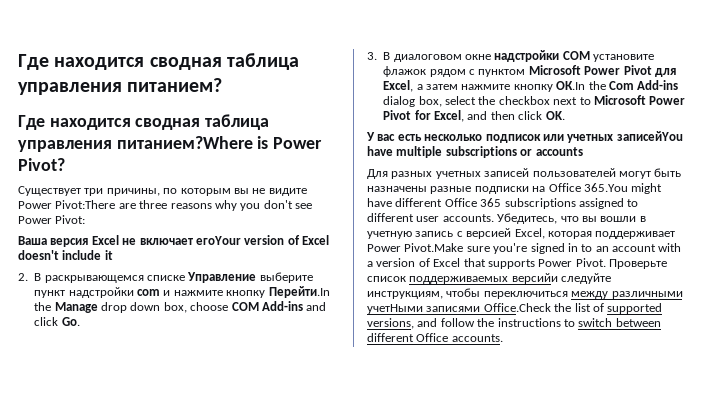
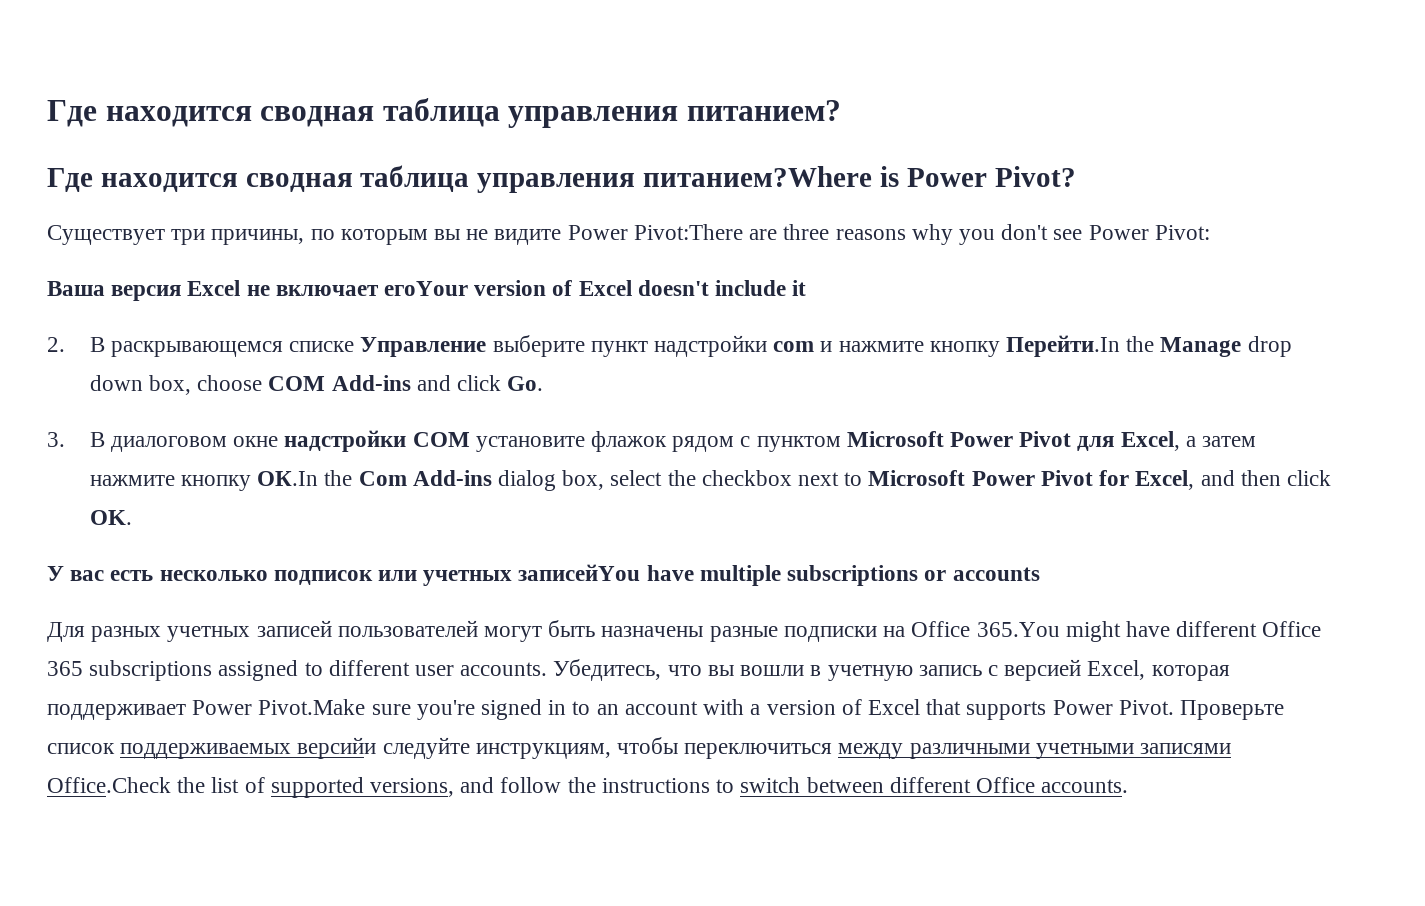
- Проверьте список поддерживаемых версийи следуйте инструкциям, чтобы переключиться между различными учетНыми записями Office.Check the list of supported versions, and follow the instructions to switch between different Office accounts.
+ Проверьте список поддерживаемых версийи следуйте инструкциям, чтобы переключиться между различными учетными записями Office.Check the list of supported versions, and follow the instructions to switch between different Office accounts.

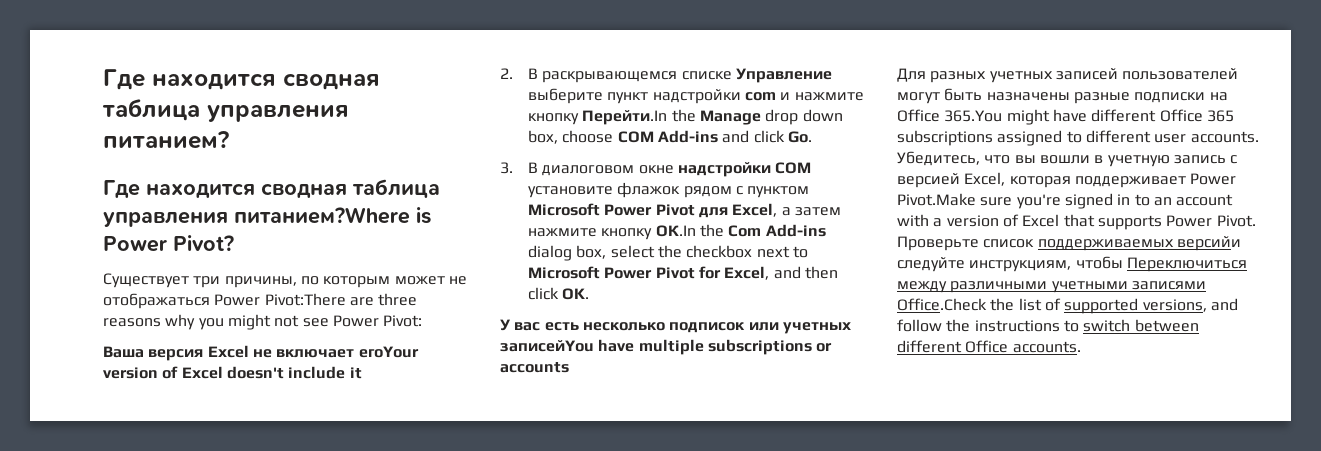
- Существует три причины, по которым вы не видите Power Pivot:There are three reasons why you don't see Power Pivot:
+ Существует три причины, по которым может не отображаться Power Pivot:There are three reasons why you might not see Power Pivot:
- Проверьте список поддерживаемых версийи следуйте инструкциям, чтобы переключиться между различными учетными записями Office.Check the list of supported versions, and follow the instructions to switch between different Office accounts.
+ Проверьте список поддерживаемых версийи следуйте инструкциям, чтобы Переключиться между различными учетными записями Office.Check the list of supported versions, and follow the instructions to switch between different Office accounts.

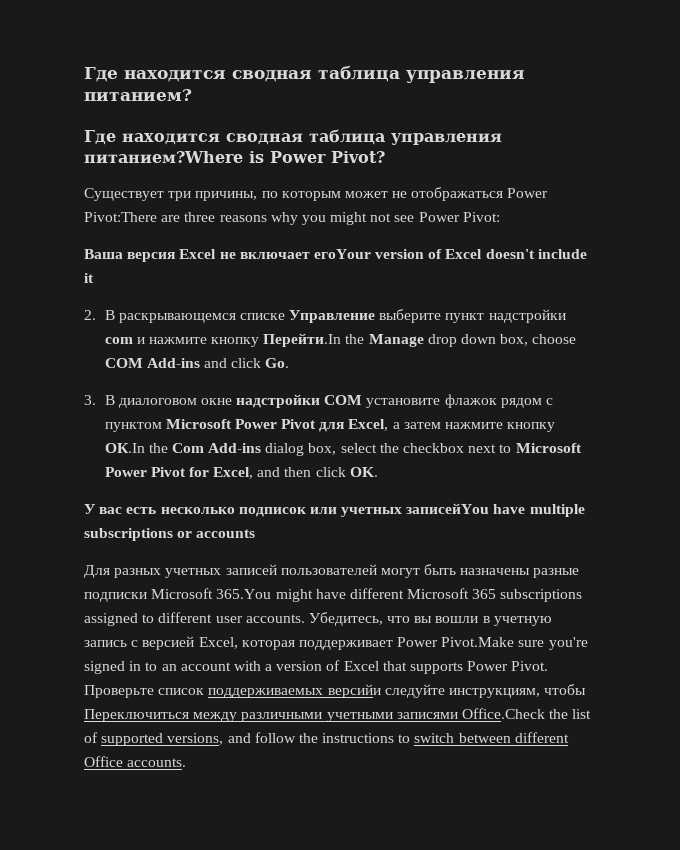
- Для разных учетных записей пользователей могут быть назначены разные подписки на Office 365.You might have different Office 365 subscriptions assigned to different user accounts.
+ Для разных учетных записей пользователей могут быть назначены разные подписки Microsoft 365.You might have different Microsoft 365 subscriptions assigned to different user accounts.

